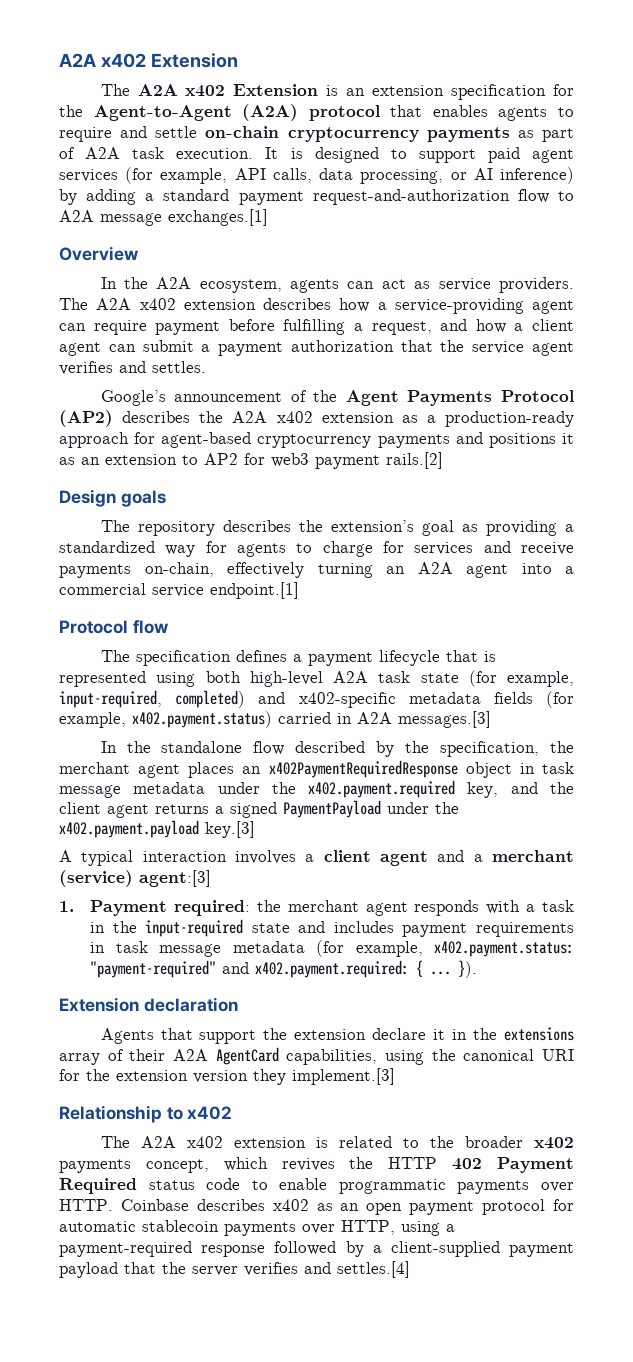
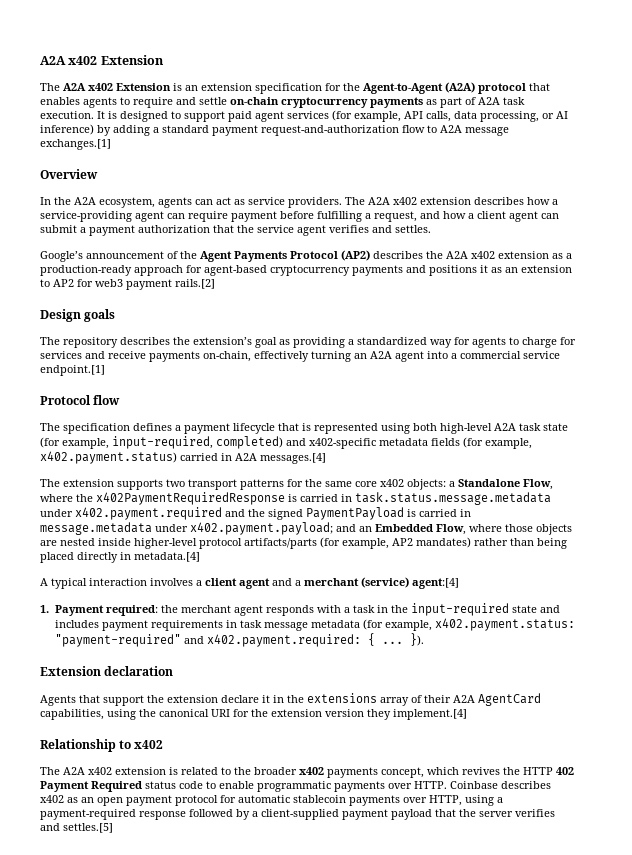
- The specification defines a payment lifecycle that is represented using both high-level A2A task state (for example, input-required, completed) and x402-specific metadata fields (for example, x402.payment.status) carried in A2A messages.[3]
- In the standalone flow described by the specification, the merchant agent places an x402PaymentRequiredResponse object in task message metadata under the x402.payment.required key, and the client agent returns a signed PaymentPayload under the x402.payment.payload key.[3]
+ The specification defines a payment lifecycle that is represented using both high-level A2A task state (for example, input-required, completed) and x402-specific metadata fields (for example, x402.payment.status) carried in A2A messages.[4]
+ The extension supports two transport patterns for the same core x402 objects: a Standalone Flow, where the x402PaymentRequiredResponse is carried in task.status.message.metadata under x402.payment.required and the signed PaymentPayload is carried in message.metadata under x402.payment.payload; and an Embedded Flow, where those objects are nested inside higher-level protocol artifacts/parts (for example, AP2 mandates) rather than being placed directly in metadata.[4]
- A typical interaction involves a client agent and a merchant (service) agent:[3]
+ A typical interaction involves a client agent and a merchant (service) agent:[4]
- Agents that support the extension declare it in the extensions array of their A2A AgentCard capabilities, using the canonical URI for the extension version they implement.[3]
+ Agents that support the extension declare it in the extensions array of their A2A AgentCard capabilities, using the canonical URI for the extension version they implement.[4]
- Coinbase describes x402 as an open payment protocol for automatic stablecoin payments over HTTP, using a payment-required response followed by a client-supplied payment payload that the server verifies and settles.[4]
+ Coinbase describes x402 as an open payment protocol for automatic stablecoin payments over HTTP, using a payment-required response followed by a client-supplied payment payload that the server verifies and settles.[5]

